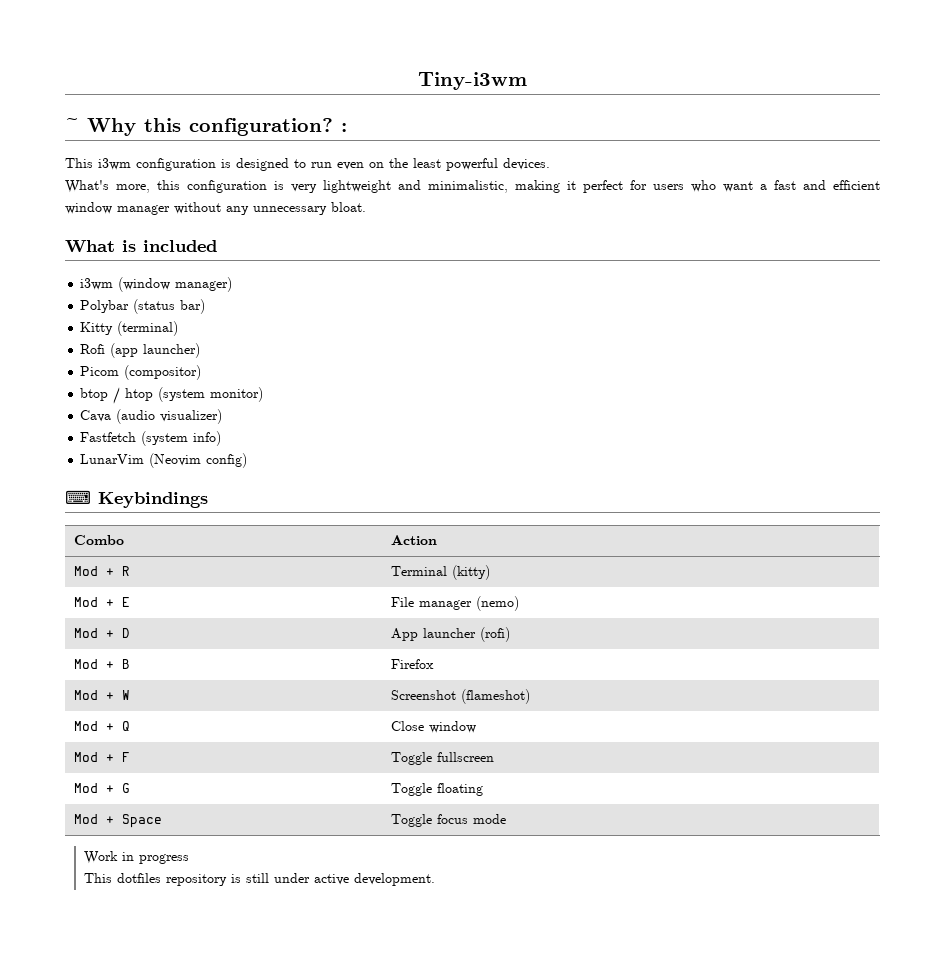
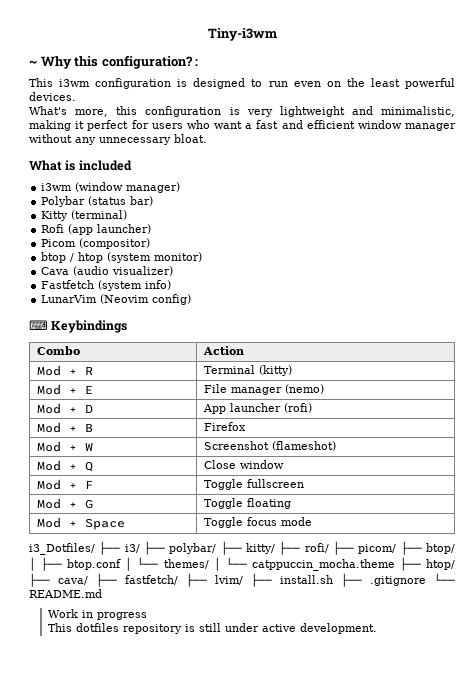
+ i3_Dotfiles/ ├── i3/ ├── polybar/ ├── kitty/ ├── rofi/ ├── picom/ ├── btop/ │ ├── btop.conf │ └── themes/ │ └── catppuccin_mocha.theme ├── htop/ ├── cava/ ├── fastfetch/ ├── lvim/ ├── install.sh ├── .gitignore └── README.md

